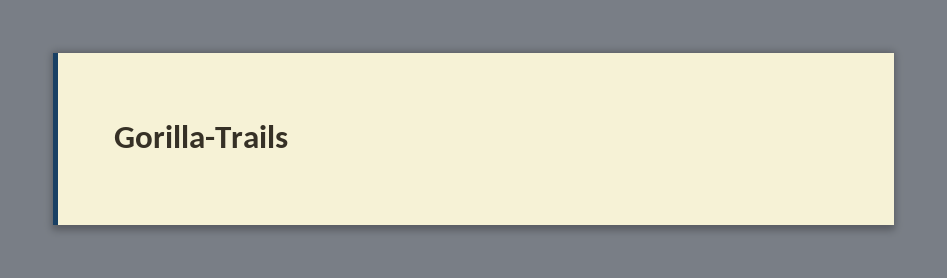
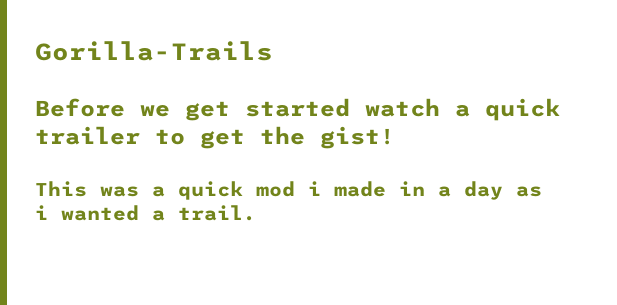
+ Before we get started watch a quick trailer to get the gist!
+ This was a quick mod i made in a day as i wanted a trail.

